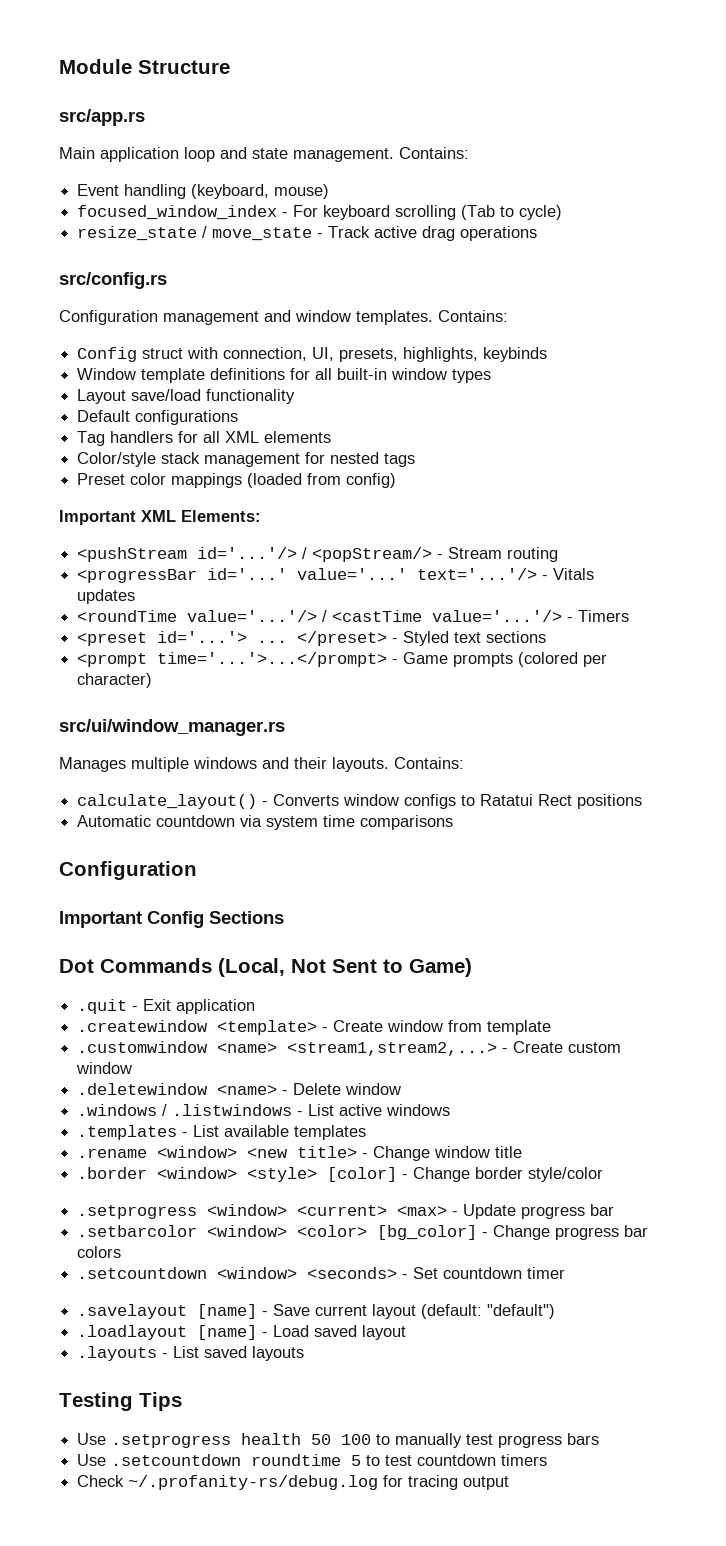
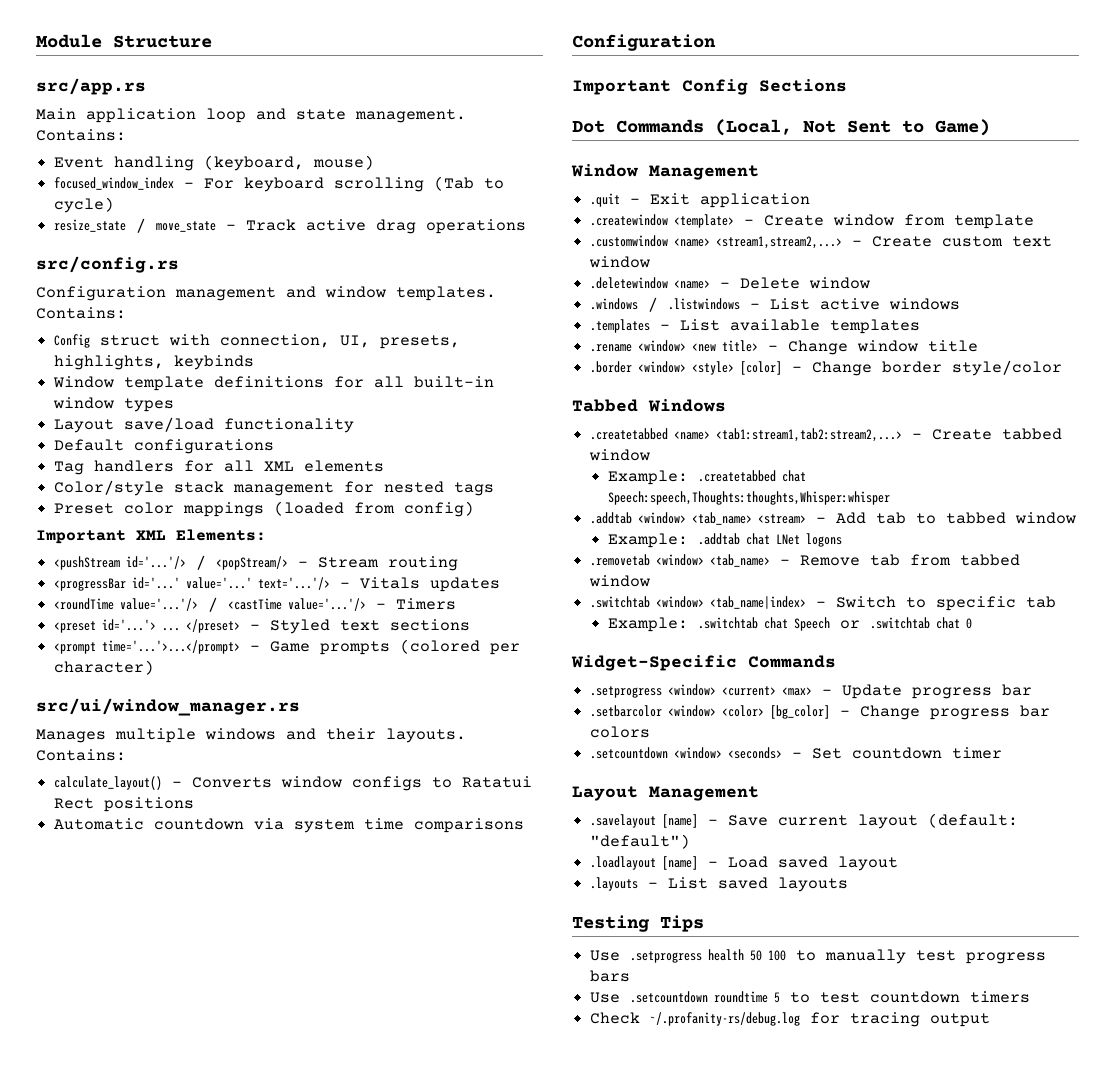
+ Window Management
- .customwindow <name> <stream1,stream2,...> - Create custom window
+ .customwindow <name> <stream1,stream2,...> - Create custom text window
+ Tabbed Windows
+ .createtabbed <name> <tab1:stream1,tab2:stream2,...> - Create tabbed window
+ Example: .createtabbed chat Speech:speech,Thoughts:thoughts,Whisper:whisper
+ .addtab <window> <tab_name> <stream> - Add tab to tabbed window
+ Example: .addtab chat LNet logons
+ .removetab <window> <tab_name> - Remove tab from tabbed window
+ .switchtab <window> <tab_name|index> - Switch to specific tab
+ Example: .switchtab chat Speech or .switchtab chat 0
+ Widget-Specific Commands
+ Layout Management

